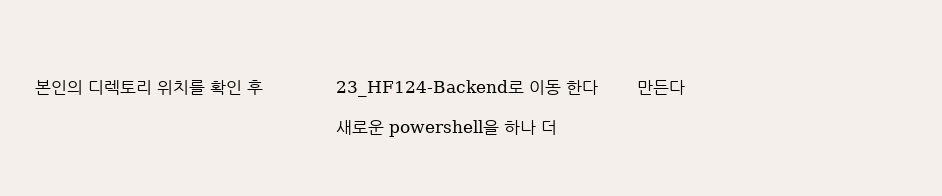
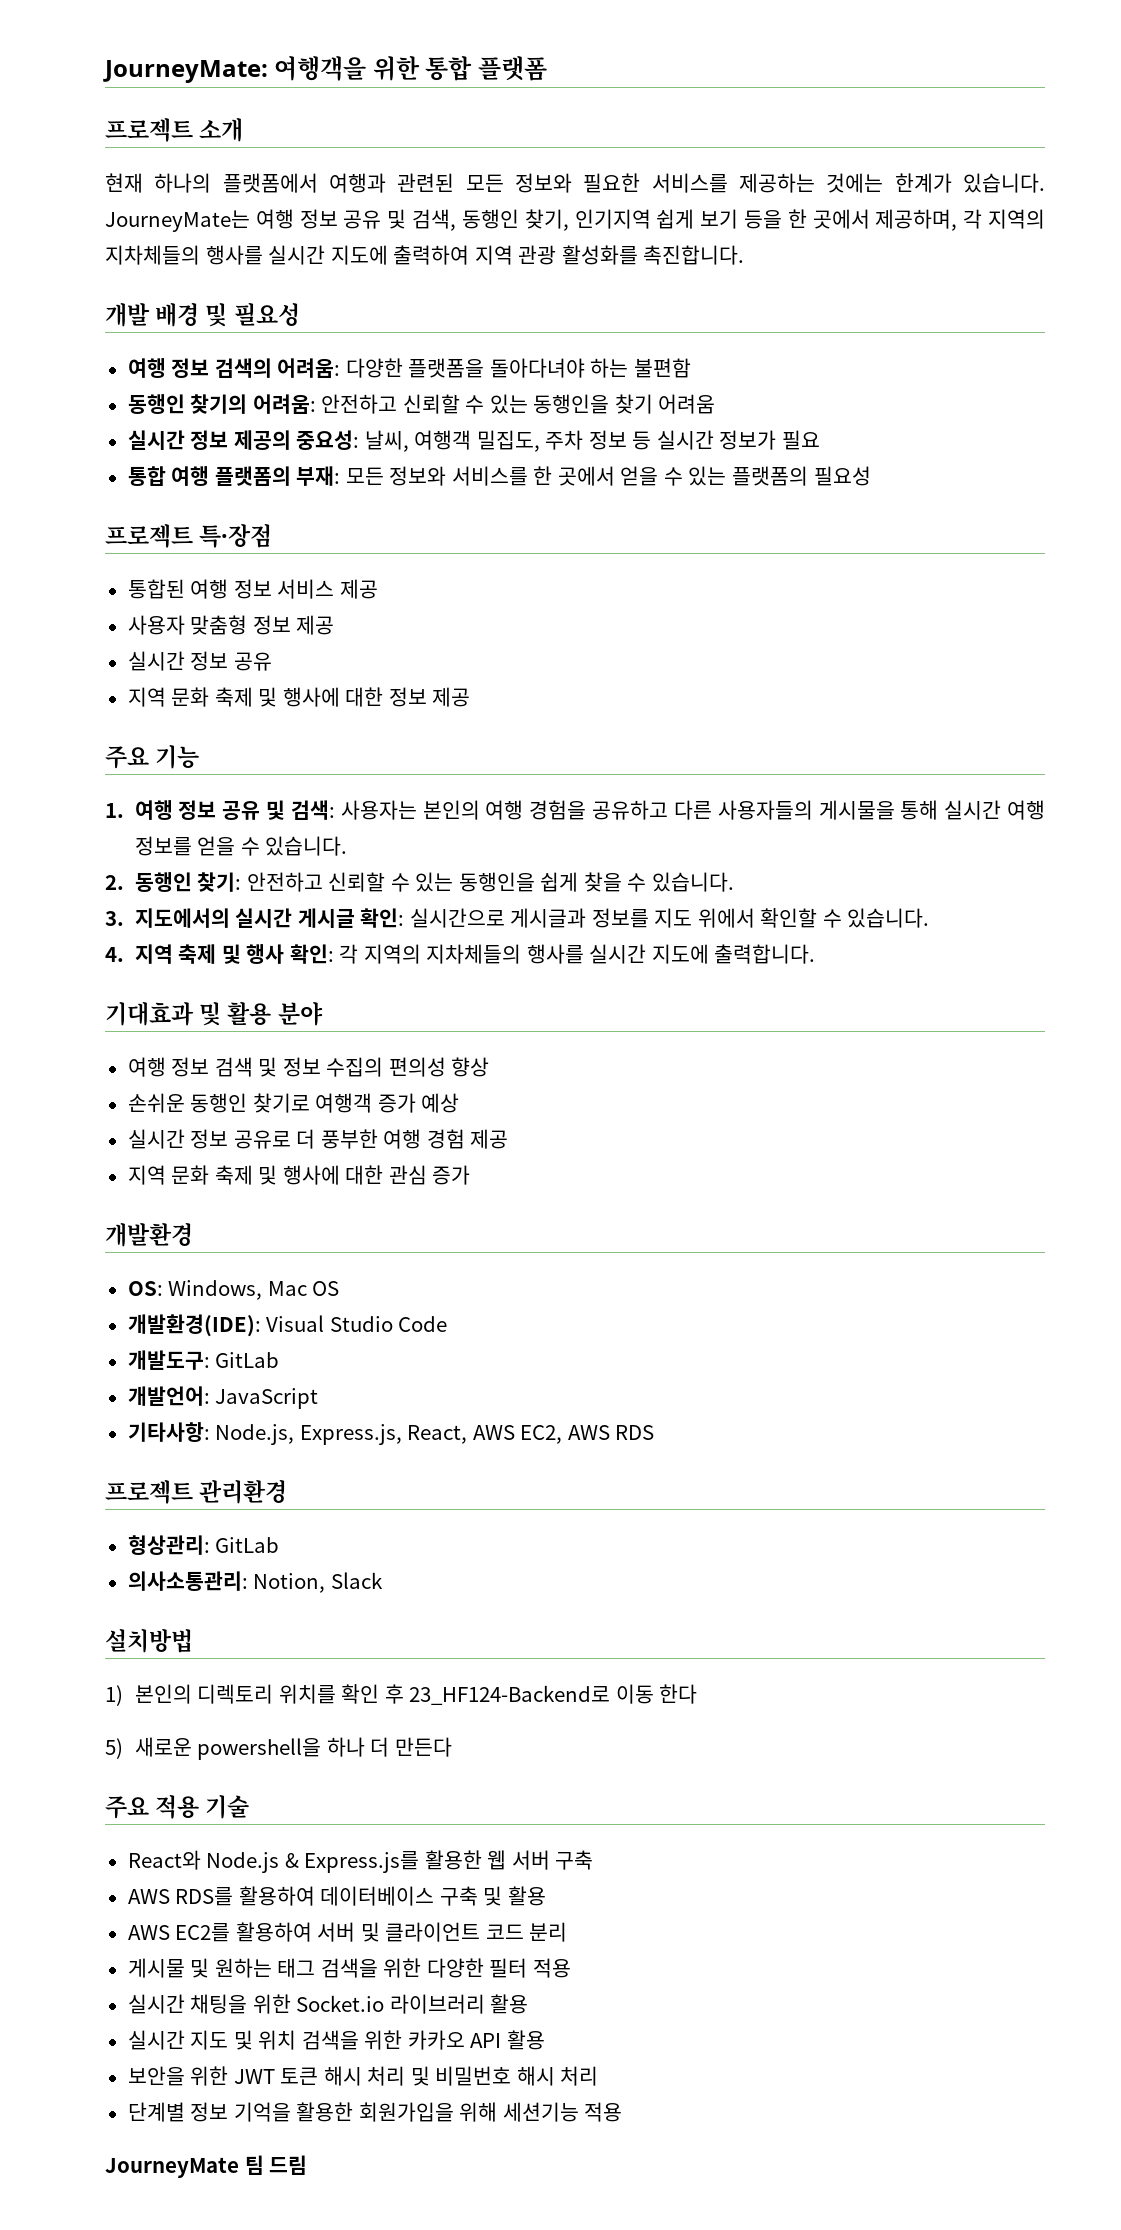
- 본인의 디렉토리 위치를 확인 후 23_HF124-Backend로 이동 한다
+ JourneyMate: 여행객을 위한 통합 플랫폼
+ 프로젝트 소개
+ 현재 하나의 플랫폼에서 여행과 관련된 모든 정보와 필요한 서비스를 제공하는 것에는 한계가 있습니다. JourneyMate는 여행 정보 공유 및 검색, 동행인 찾기, 인기지역 쉽게 보기 등을 한 곳에서 제공하며, 각 지역의 지차체들의 행사를 실시간 지도에 출력하여 지역 관광 활성화를 촉진합니다.
+ 개발 배경 및 필요성
+ 여행 정보 검색의 어려움: 다양한 플랫폼을 돌아다녀야 하는 불편함
+ 동행인 찾기의 어려움: 안전하고 신뢰할 수 있는 동행인을 찾기 어려움
+ 실시간 정보 제공의 중요성: 날씨, 여행객 밀집도, 주차 정보 등 실시간 정보가 필요
+ 통합 여행 플랫폼의 부재: 모든 정보와 서비스를 한 곳에서 얻을 수 있는 플랫폼의 필요성
+ 프로젝트 특·장점
+ 통합된 여행 정보 서비스 제공
+ 사용자 맞춤형 정보 제공
+ 실시간 정보 공유
+ 지역 문화 축제 및 행사에 대한 정보 제공
+ 주요 기능
+ 1. 여행 정보 공유 및 검색: 사용자는 본인의 여행 경험을 공유하고 다른 사용자들의 게시물을 통해 실시간 여행 정보를 얻을 수 있습니다.
+ 2. 동행인 찾기: 안전하고 신뢰할 수 있는 동행인을 쉽게 찾을 수 있습니다.
+ 3. 지도에서의 실시간 게시글 확인: 실시간으로 게시글과 정보를 지도 위에서 확인할 수 있습니다.
+ 4. 지역 축제 및 행사 확인: 각 지역의 지차체들의 행사를 실시간 지도에 출력합니다.
+ 기대효과 및 활용 분야
+ 여행 정보 검색 및 정보 수집의 편의성 향상
+ 손쉬운 동행인 찾기로 여행객 증가 예상
+ 실시간 정보 공유로 더 풍부한 여행 경험 제공
+ 지역 문화 축제 및 행사에 대한 관심 증가
+ 개발환경
+ OS: Windows, Mac OS
+ 개발환경(IDE): Visual Studio Code
+ 개발도구: GitLab
+ 개발언어: JavaScript
+ 기타사항: Node.js, Express.js, React, AWS EC2, AWS RDS
+ 프로젝트 관리환경
+ 형상관리: GitLab
+ 의사소통관리: Notion, Slack
+ 설치방법
+ 1) 본인의 디렉토리 위치를 확인 후 23_HF124-Backend로 이동 한다
- 새로운 powershell을 하나 더 만든다
+ 5) 새로운 powershell을 하나 더 만든다
+ 주요 적용 기술
+ React와 Node.js & Express.js를 활용한 웹 서버 구축
+ AWS RDS를 활용하여 데이터베이스 구축 및 활용
+ AWS EC2를 활용하여 서버 및 클라이언트 코드 분리
+ 게시물 및 원하는 태그 검색을 위한 다양한 필터 적용
+ 실시간 채팅을 위한 Socket.io 라이브러리 활용
+ 실시간 지도 및 위치 검색을 위한 카카오 API 활용
+ 보안을 위한 JWT 토큰 해시 처리 및 비밀번호 해시 처리
+ 단계별 정보 기억을 활용한 회원가입을 위해 세션기능 적용
+ JourneyMate 팀 드림

